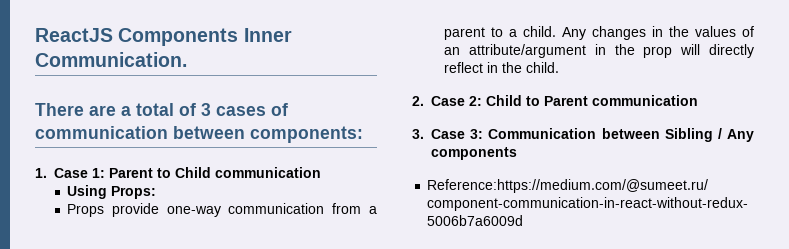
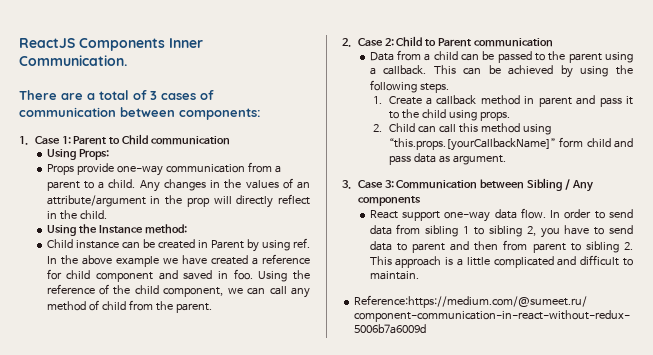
+ Using the Instance method:
+ Child instance can be created in Parent by using ref. In the above example we have created a reference for child component and saved in foo. Using the reference of the child component, we can call any method of child from the parent.
+ Data from a child can be passed to the parent using a callback. This can be achieved by using the following steps.
+ 1. Create a callback method in parent and pass it to the child using props.
+ 2. Child can call this method using “this.props.[yourCallbackName]” form child and pass data as argument.
+ React support one-way data flow. In order to send data from sibling 1 to sibling 2, you have to send data to parent and then from parent to sibling 2. This approach is a little complicated and difficult to maintain.

